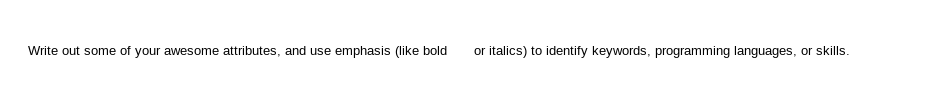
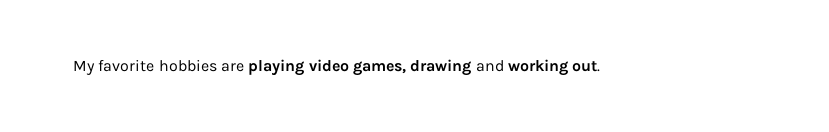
- Write out some of your awesome attributes, and use emphasis (like bold or italics) to identify keywords, programming languages, or skills.
+ My favorite hobbies are playing video games, drawing and working out.

